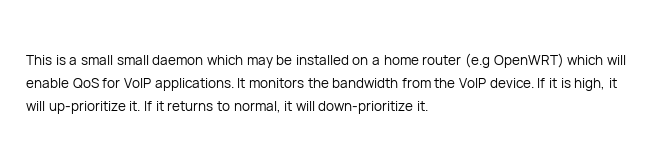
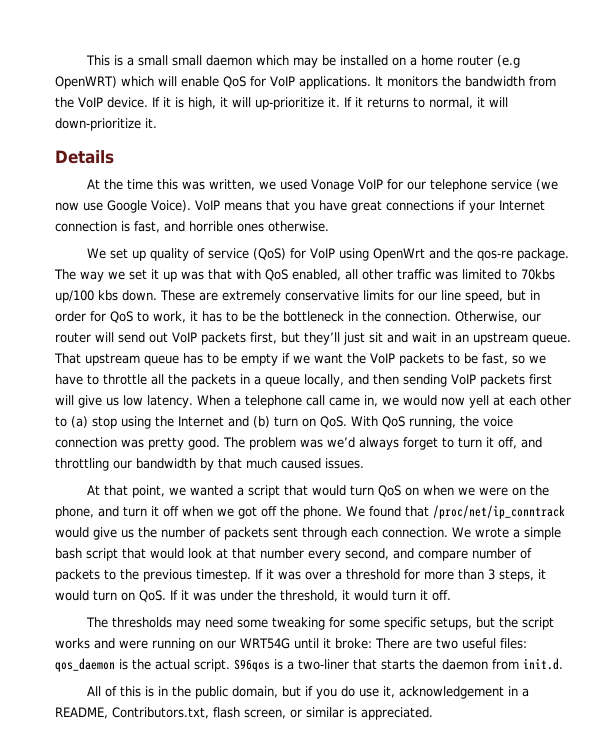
+ Details
+ At the time this was written, we used Vonage VoIP for our telephone service (we now use Google Voice). VoIP means that you have great connections if your Internet connection is fast, and horrible ones otherwise.
+ We set up quality of service (QoS) for VoIP using OpenWrt and the qos-re package. The way we set it up was that with QoS enabled, all other traffic was limited to 70kbs up/100 kbs down. These are extremely conservative limits for our line speed, but in order for QoS to work, it has to be the bottleneck in the connection. Otherwise, our router will send out VoIP packets first, but they’ll just sit and wait in an upstream queue. That upstream queue has to be empty if we want the VoIP packets to be fast, so we have to throttle all the packets in a queue locally, and then sending VoIP packets first will give us low latency. When a telephone call came in, we would now yell at each other to (a) stop using the Internet and (b) turn on QoS. With QoS running, the voice connection was pretty good. The problem was we’d always forget to turn it off, and throttling our bandwidth by that much caused issues.
+ At that point, we wanted a script that would turn QoS on when we were on the phone, and turn it off when we got off the phone. We found that /proc/net/ip_conntrack would give us the number of packets sent through each connection. We wrote a simple bash script that would look at that number every second, and compare number of packets to the previous timestep. If it was over a threshold for more than 3 steps, it would turn on QoS. If it was under the threshold, it would turn it off.
+ The thresholds may need some tweaking for some specific setups, but the script works and were running on our WRT54G until it broke: There are two useful files: qos_daemon is the actual script. S96qos is a two-liner that starts the daemon from init.d.
+ All of this is in the public domain, but if you do use it, acknowledgement in a README, Contributors.txt, flash screen, or similar is appreciated.

